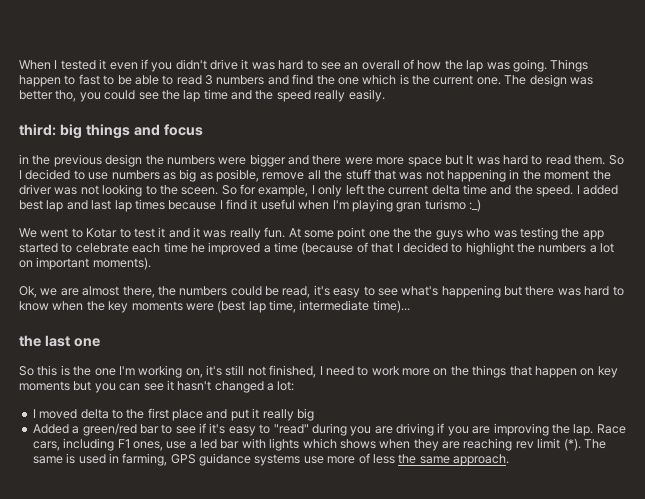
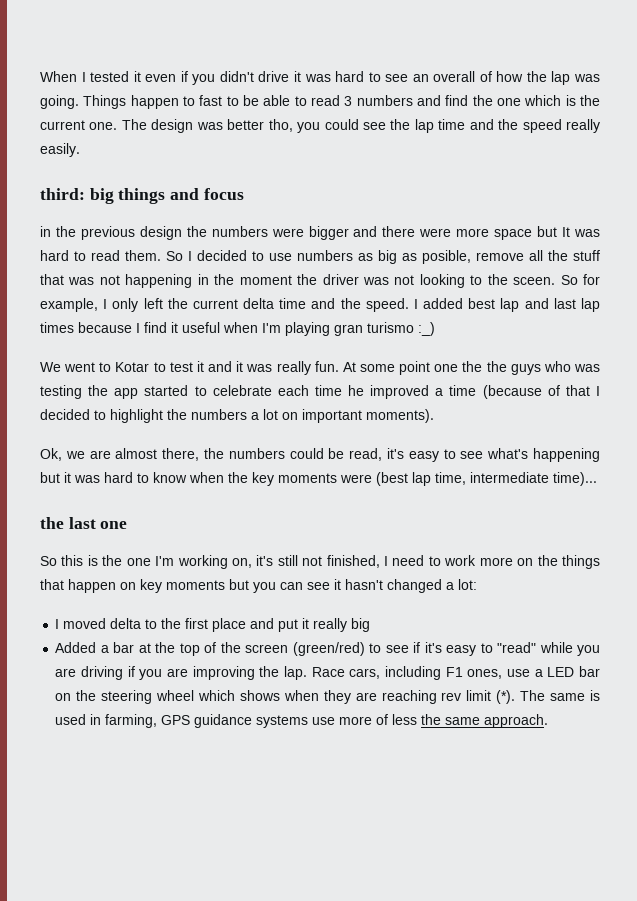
- Ok, we are almost there, the numbers could be read, it's easy to see what's happening but there was hard to know when the key moments were (best lap time, intermediate time)...
+ Ok, we are almost there, the numbers could be read, it's easy to see what's happening but it was hard to know when the key moments were (best lap time, intermediate time)...
- Added a green/red bar to see if it's easy to "read" during you are driving if you are improving the lap.
+ Added a bar at the top of the screen (green/red) to see if it's easy to "read" while you are driving if you are improving the lap.
- Race cars, including F1 ones, use a led bar with lights which shows when they are reaching rev limit (*).
+ Race cars, including F1 ones, use a LED bar on the steering wheel which shows when they are reaching rev limit (*).

